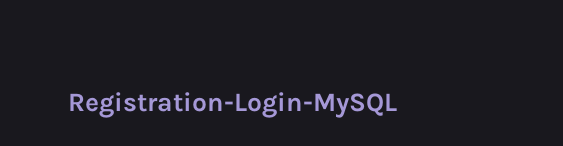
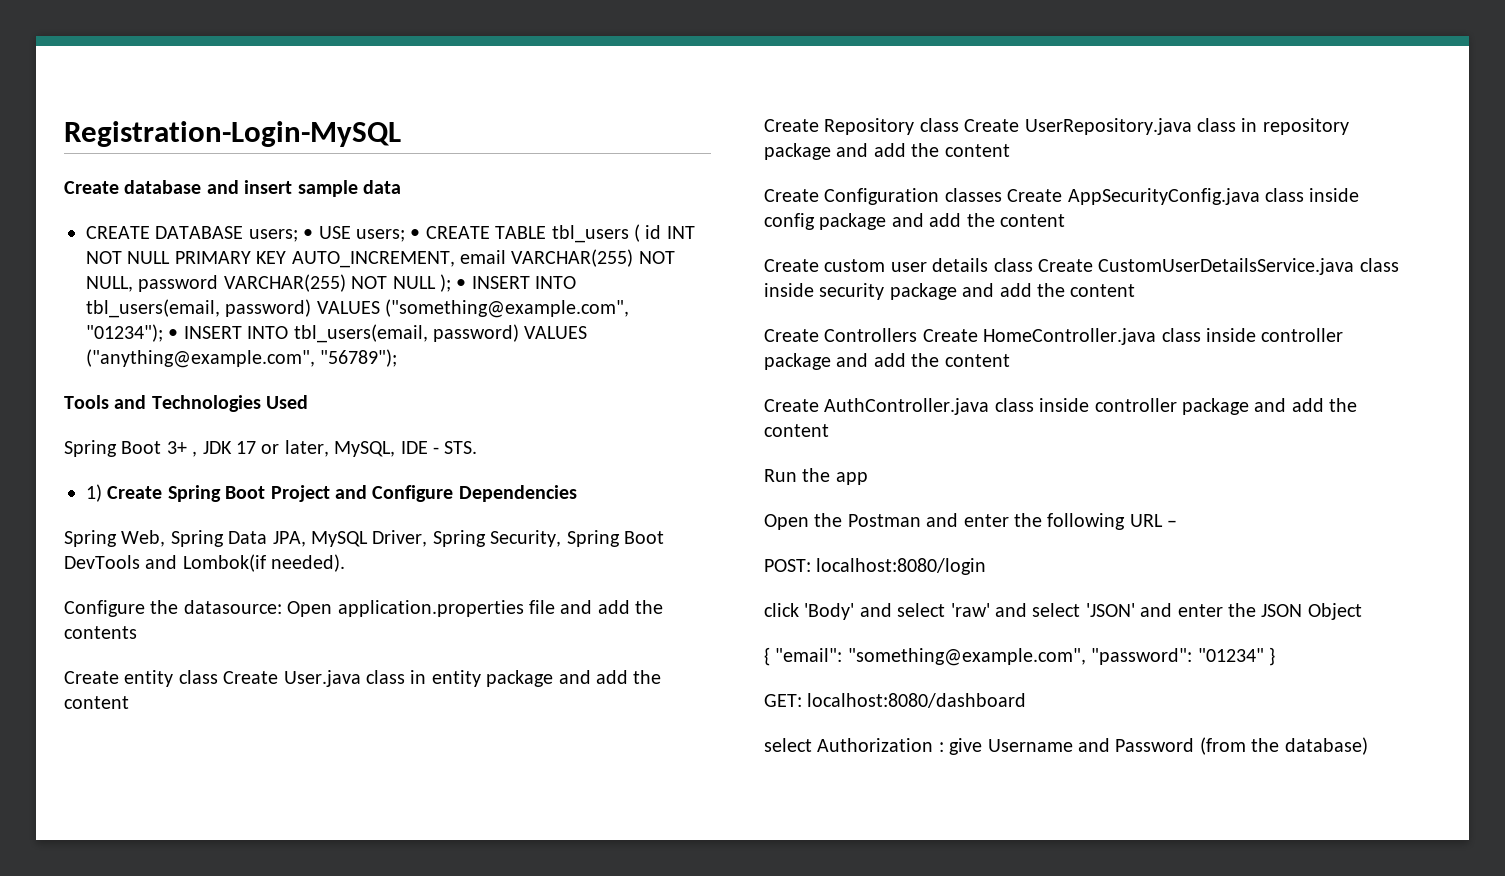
+ Create database and insert sample data
+ CREATE DATABASE users; • USE users; • CREATE TABLE tbl_users ( id INT NOT NULL PRIMARY KEY AUTO_INCREMENT, email VARCHAR(255) NOT NULL, password VARCHAR(255) NOT NULL ); • INSERT INTO tbl_users(email, password) VALUES ("something@example.com", "01234"); • INSERT INTO tbl_users(email, password) VALUES ("anything@example.com", "56789");
+ Tools and Technologies Used
+ Spring Boot 3+ , JDK 17 or later, MySQL, IDE - STS.
+ 1) Create Spring Boot Project and Configure Dependencies
+ Spring Web, Spring Data JPA, MySQL Driver, Spring Security, Spring Boot DevTools and Lombok(if needed).
+ Configure the datasource: Open application.properties file and add the contents
+ Create entity class Create User.java class in entity package and add the content
+ Create Repository class Create UserRepository.java class in repository package and add the content
+ Create Configuration classes Create AppSecurityConfig.java class inside config package and add the content
+ Create custom user details class Create CustomUserDetailsService.java class inside security package and add the content
+ Create Controllers Create HomeController.java class inside controller package and add the content
+ Create AuthController.java class inside controller package and add the content
+ Run the app
+ Open the Postman and enter the following URL –
+ POST: localhost:8080/login
+ click 'Body' and select 'raw' and select 'JSON' and enter the JSON Object
+ { "email": "something@example.com", "password": "01234" }
+ GET: localhost:8080/dashboard
+ select Authorization : give Username and Password (from the database)

